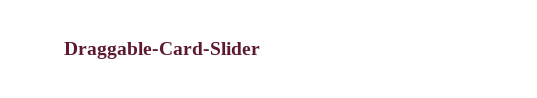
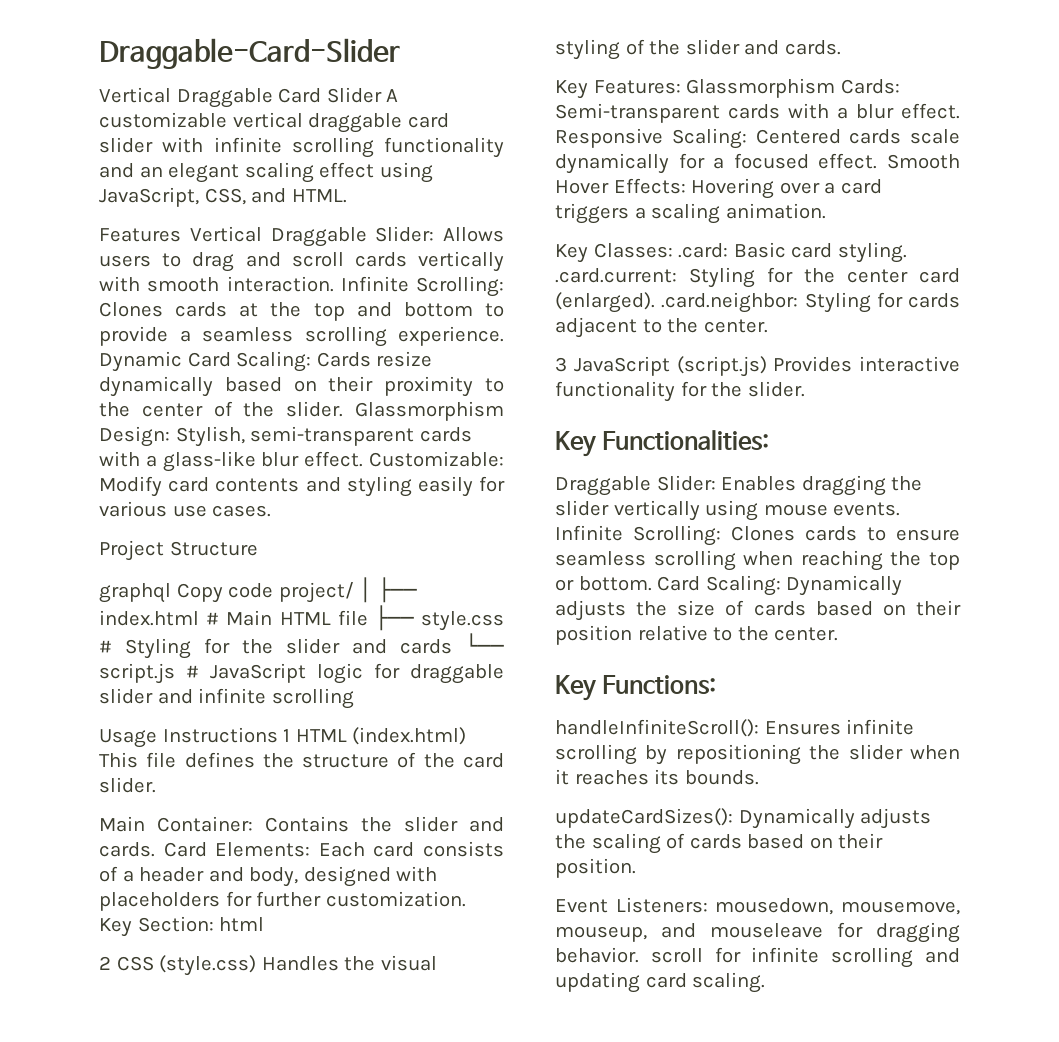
+ Vertical Draggable Card Slider A customizable vertical draggable card slider with infinite scrolling functionality and an elegant scaling effect using JavaScript, CSS, and HTML.
+ Features Vertical Draggable Slider: Allows users to drag and scroll cards vertically with smooth interaction. Infinite Scrolling: Clones cards at the top and bottom to provide a seamless scrolling experience. Dynamic Card Scaling: Cards resize dynamically based on their proximity to the center of the slider. Glassmorphism Design: Stylish, semi-transparent cards with a glass-like blur effect. Customizable: Modify card contents and styling easily for various use cases.
+ Project Structure
+ graphql Copy code project/ │ ├── index.html # Main HTML file ├── style.css # Styling for the slider and cards └── script.js # JavaScript logic for draggable slider and infinite scrolling
+ Usage Instructions 1 HTML (index.html) This file defines the structure of the card slider.
+ Main Container: Contains the slider and cards. Card Elements: Each card consists of a header and body, designed with placeholders for further customization. Key Section: html
+ 2 CSS (style.css) Handles the visual styling of the slider and cards.
+ Key Features: Glassmorphism Cards: Semi-transparent cards with a blur effect. Responsive Scaling: Centered cards scale dynamically for a focused effect. Smooth Hover Effects: Hovering over a card triggers a scaling animation.
+ Key Classes: .card: Basic card styling. .card.current: Styling for the center card (enlarged). .card.neighbor: Styling for cards adjacent to the center.
+ 3 JavaScript (script.js) Provides interactive functionality for the slider.
+ Key Functionalities:
+ Draggable Slider: Enables dragging the slider vertically using mouse events. Infinite Scrolling: Clones cards to ensure seamless scrolling when reaching the top or bottom. Card Scaling: Dynamically adjusts the size of cards based on their position relative to the center.
+ Key Functions:
+ handleInfiniteScroll(): Ensures infinite scrolling by repositioning the slider when it reaches its bounds.
+ updateCardSizes(): Dynamically adjusts the scaling of cards based on their position.
+ Event Listeners: mousedown, mousemove, mouseup, and mouseleave for dragging behavior. scroll for infinite scrolling and updating card scaling.

